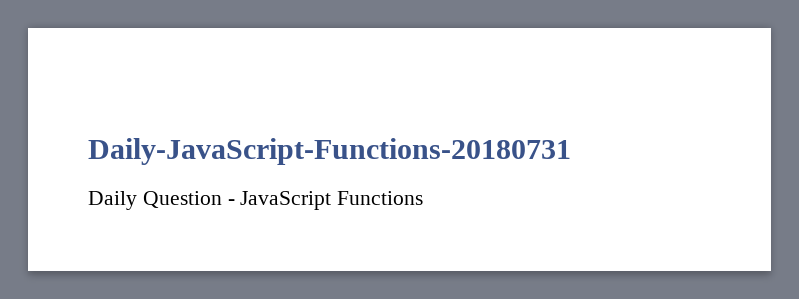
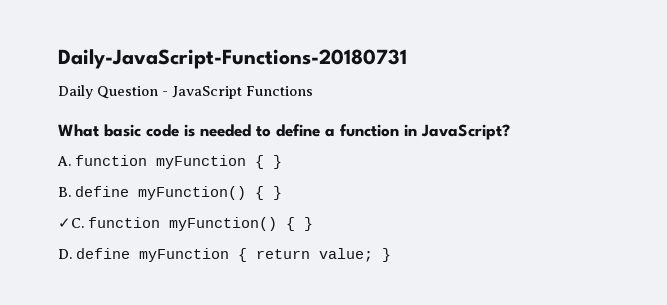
+ What basic code is needed to define a function in JavaScript?
+ A. function myFunction { }
+ B. define myFunction() { }
+ ✓C. function myFunction() { }
+ D. define myFunction { return value; }

